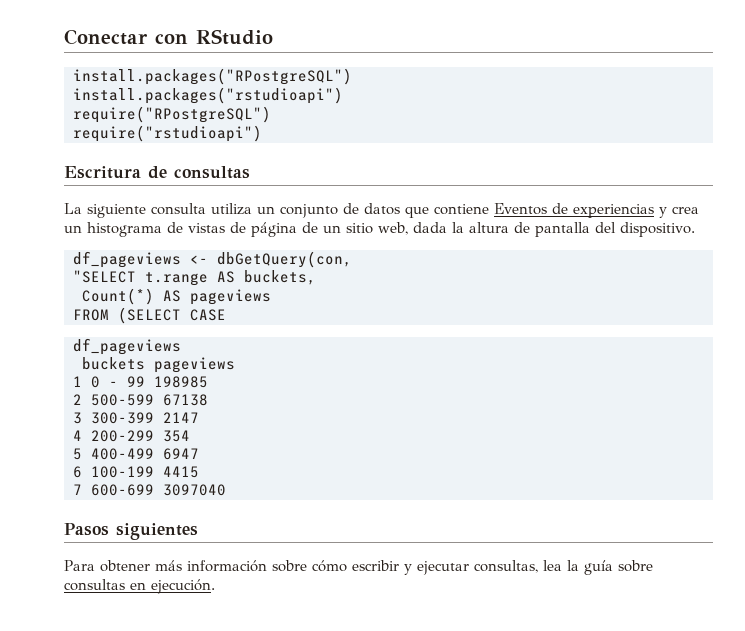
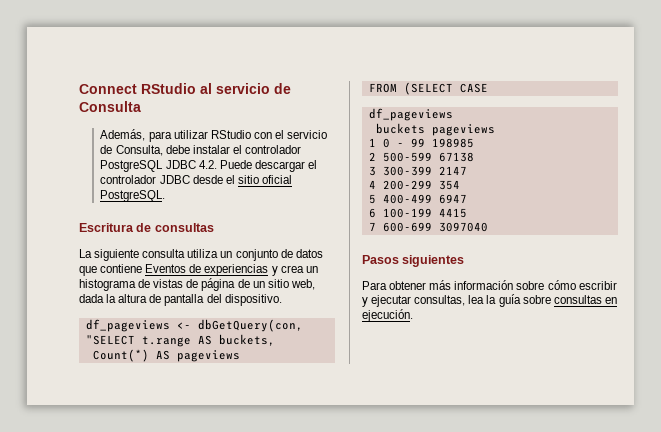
- Conectar con RStudio
- install.packages("RPostgreSQL")
- install.packages("rstudioapi")
- require("RPostgreSQL")
- require("rstudioapi")
+ Connect RStudio al servicio de Consulta
+ Además, para utilizar RStudio con el servicio de Consulta, debe instalar el controlador PostgreSQL JDBC 4.2. Puede descargar el controlador JDBC desde el sitio oficial PostgreSQL.

